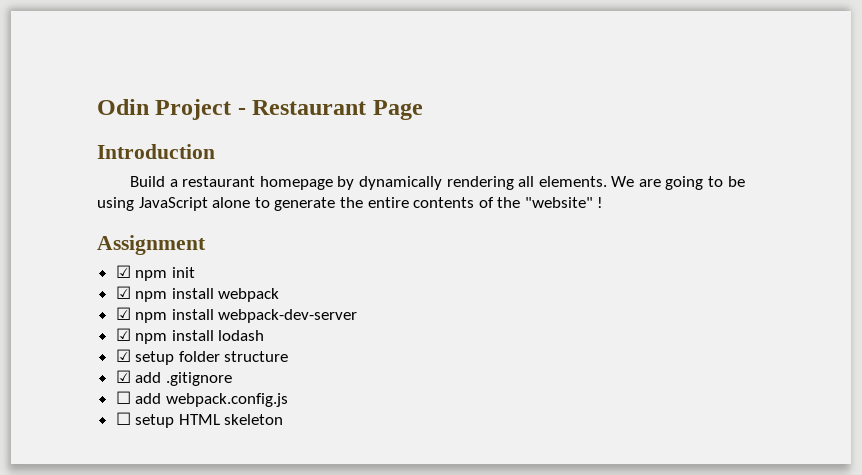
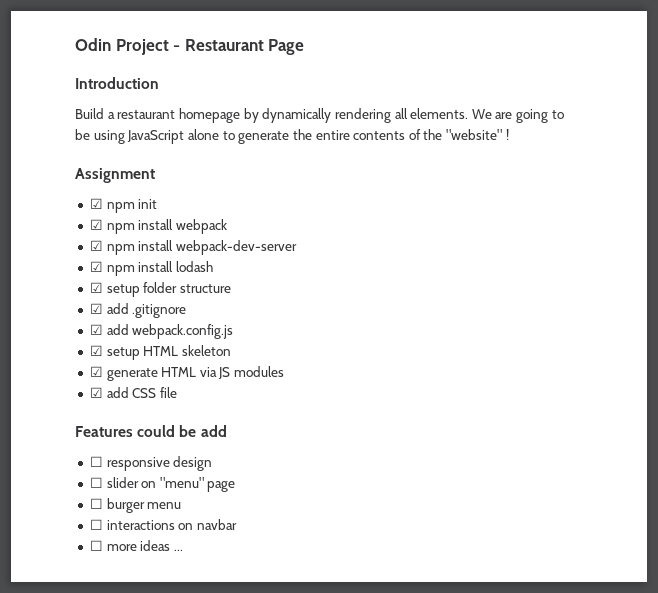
- ☐ add webpack.config.js
+ ☑ add webpack.config.js
- ☐ setup HTML skeleton
+ ☑ setup HTML skeleton
+ ☑ generate HTML via JS modules
+ ☑ add CSS file
+ Features could be add
+ ☐ responsive design
+ ☐ slider on "menu" page
+ ☐ burger menu
+ ☐ interactions on navbar
+ ☐ more ideas ...

